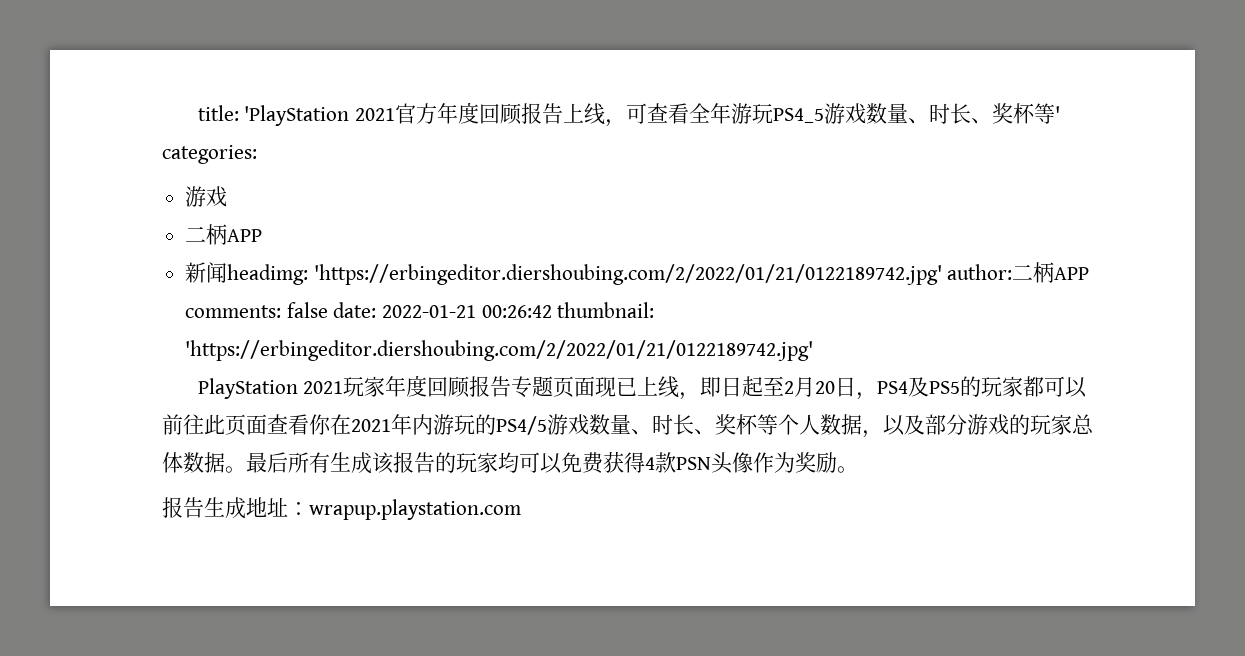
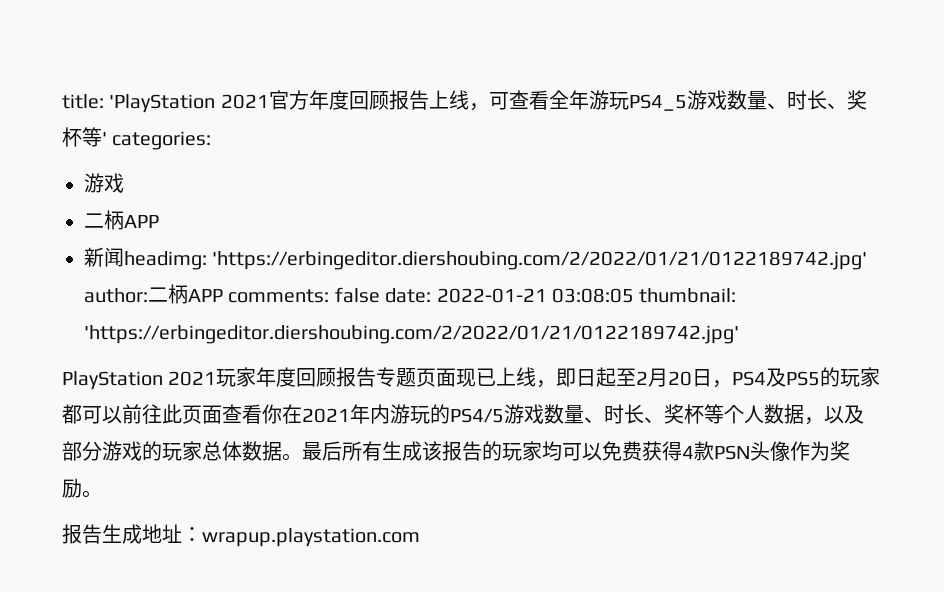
- 新闻headimg: 'https://erbingeditor.diershoubing.com/2/2022/01/21/0122189742.jpg' author:二柄APP comments: false date: 2022-01-21 00:26:42 thumbnail: 'https://erbingeditor.diershoubing.com/2/2022/01/21/0122189742.jpg'
+ 新闻headimg: 'https://erbingeditor.diershoubing.com/2/2022/01/21/0122189742.jpg' author:二柄APP comments: false date: 2022-01-21 03:08:05 thumbnail: 'https://erbingeditor.diershoubing.com/2/2022/01/21/0122189742.jpg'

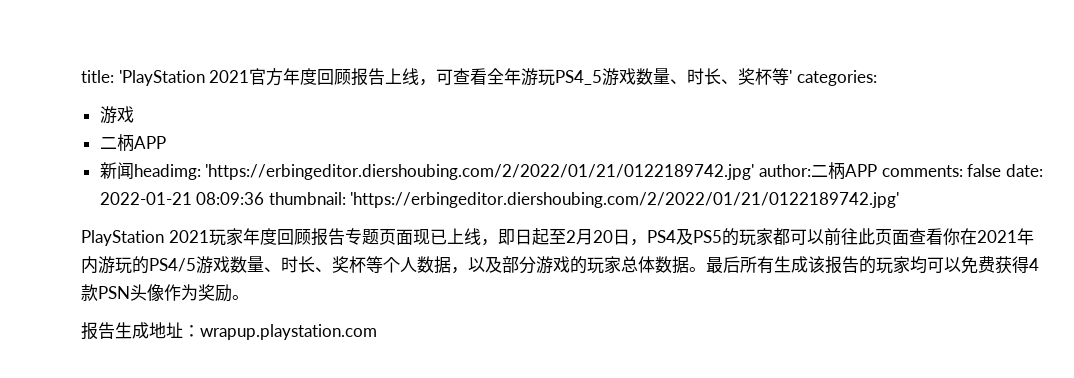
- 新闻headimg: 'https://erbingeditor.diershoubing.com/2/2022/01/21/0122189742.jpg' author:二柄APP comments: false date: 2022-01-21 03:08:05 thumbnail: 'https://erbingeditor.diershoubing.com/2/2022/01/21/0122189742.jpg'
+ 新闻headimg: 'https://erbingeditor.diershoubing.com/2/2022/01/21/0122189742.jpg' author:二柄APP comments: false date: 2022-01-21 08:09:36 thumbnail: 'https://erbingeditor.diershoubing.com/2/2022/01/21/0122189742.jpg'

